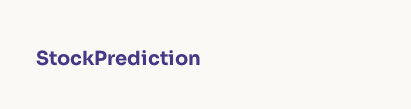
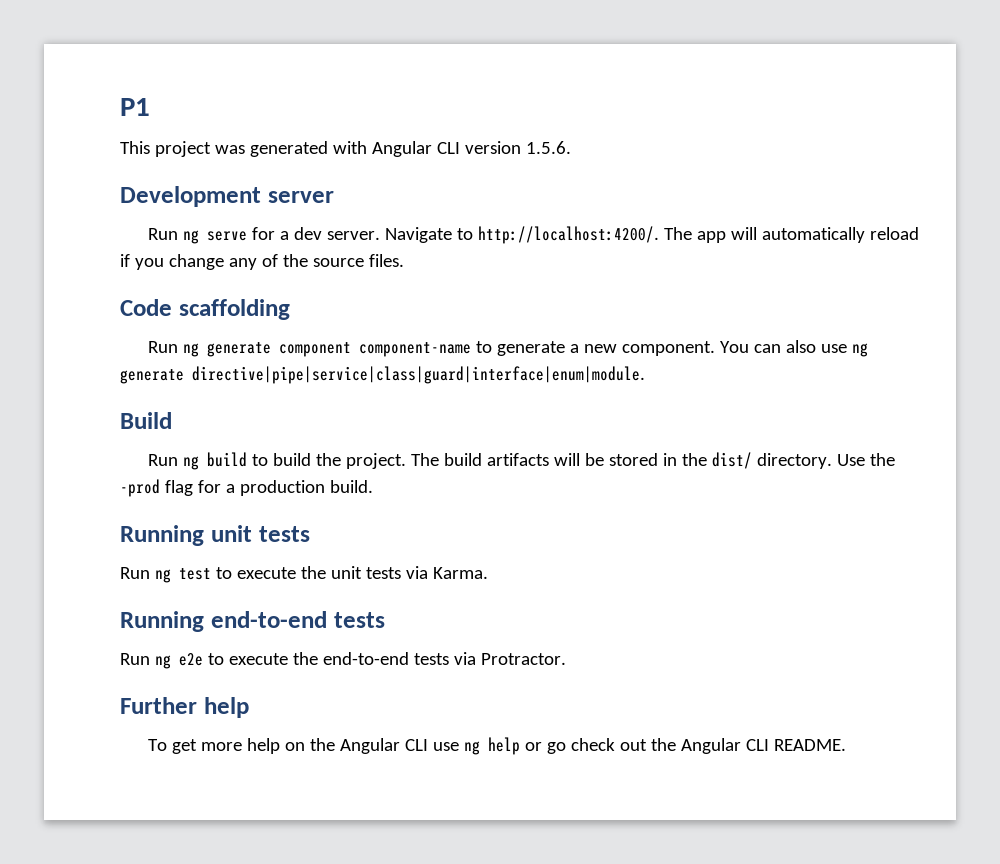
- StockPrediction
+ P1
+ This project was generated with Angular CLI version 1.5.6.
+ Development server
+ Run ng serve for a dev server. Navigate to http://localhost:4200/. The app will automatically reload if you change any of the source files.
+ Code scaffolding
+ Run ng generate component component-name to generate a new component. You can also use ng generate directive|pipe|service|class|guard|interface|enum|module.
+ Build
+ Run ng build to build the project. The build artifacts will be stored in the dist/ directory. Use the -prod flag for a production build.
+ Running unit tests
+ Run ng test to execute the unit tests via Karma.
+ Running end-to-end tests
+ Run ng e2e to execute the end-to-end tests via Protractor.
+ Further help
+ To get more help on the Angular CLI use ng help or go check out the Angular CLI README.

